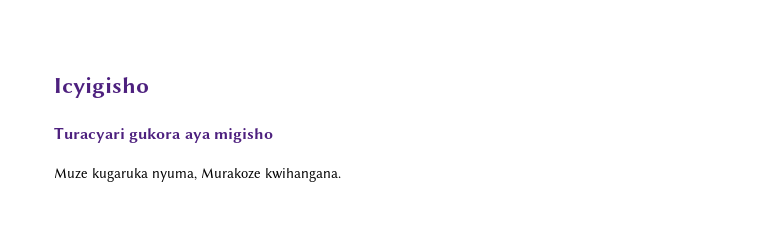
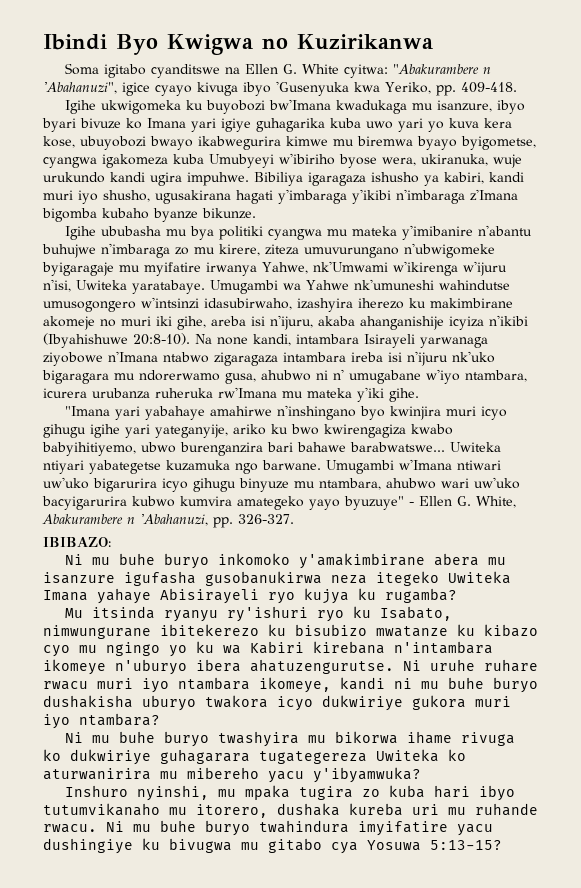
- Icyigisho
- Turacyari gukora aya migisho
- Muze kugaruka nyuma, Murakoze kwihangana.
+ Ibindi Byo Kwigwa no Kuzirikanwa
+ Soma igitabo cyanditswe na Ellen G. White cyitwa: "Abakurambere n 'Abahanuzi", igice cyayo kivuga ibyo 'Gusenyuka kwa Yeriko, pp. 409-418.
+ Igihe ukwigomeka ku buyobozi bw'Imana kwadukaga mu isanzure, ibyo byari bivuze ko Imana yari igiye guhagarika kuba uwo yari yo kuva kera kose, ubuyobozi bwayo ikabwegurira kimwe mu biremwa byayo byigometse, cyangwa igakomeza kuba Umubyeyi w'ibiriho byose wera, ukiranuka, wuje urukundo kandi ugira impuhwe. Bibiliya igaragaza ishusho ya kabiri, kandi muri iyo shusho, ugusakirana hagati y'imbaraga y'ikibi n'imbaraga z'Imana bigomba kubaho byanze bikunze.
+ Igihe ububasha mu bya politiki cyangwa mu mateka y'imibanire n'abantu buhujwe n'imbaraga zo mu kirere, ziteza umuvurungano n'ubwigomeke byigaragaje mu myifatire irwanya Yahwe, nk'Umwami w'ikirenga w'ijuru n'isi, Uwiteka yaratabaye. Umugambi wa Yahwe nk'umuneshi wahindutse umusogongero w'intsinzi idasubirwaho, izashyira iherezo ku makimbirane akomeje no muri iki gihe, areba isi n'ijuru, akaba ahanganishije icyiza n'ikibi (Ibyahishuwe 20:8-10). Na none kandi, intambara Isirayeli yarwanaga ziyobowe n'Imana ntabwo zigaragaza intambara ireba isi n'ijuru nk'uko bigaragara mu ndorerwamo gusa, ahubwo ni n' umugabane w'iyo ntambara, icurera urubanza ruheruka rw'Imana mu mateka y'iki gihe.
+ "Imana yari yabahaye amahirwe n'inshingano byo kwinjira muri icyo gihugu igihe yari yateganyije, ariko ku bwo kwirengagiza kwabo babyihitiyemo, ubwo burenganzira bari bahawe barabwatswe... Uwiteka ntiyari yabategetse kuzamuka ngo barwane. Umugambi w'Imana ntiwari uw'uko bigarurira icyo gihugu binyuze mu ntambara, ahubwo wari uw'uko bacyigarurira kubwo kumvira amategeko yayo byuzuye" - Ellen G. White, Abakurambere n 'Abahanuzi, pp. 326-327.
+ IBIBAZO:
+ Ni mu buhe buryo inkomoko y'amakimbirane abera mu isanzure igufasha gusobanukirwa neza itegeko Uwiteka Imana yahaye Abisirayeli ryo kujya ku rugamba?
+ Mu itsinda ryanyu ry'ishuri ryo ku Isabato, nimwungurane ibitekerezo ku bisubizo mwatanze ku kibazo cyo mu ngingo yo ku wa Kabiri kirebana n'intambara ikomeye n'uburyo ibera ahatuzengurutse. Ni uruhe ruhare rwacu muri iyo ntambara ikomeye, kandi ni mu buhe buryo dushakisha uburyo twakora icyo dukwiriye gukora muri iyo ntambara?
+ Ni mu buhe buryo twashyira mu bikorwa ihame rivuga ko dukwiriye guhagarara tugategereza Uwiteka ko aturwanirira mu mibereho yacu y'ibyamwuka?
+ Inshuro nyinshi, mu mpaka tugira zo kuba hari ibyo tutumvikanaho mu itorero, dushaka kureba uri mu ruhande rwacu. Ni mu buhe buryo twahindura imyifatire yacu dushingiye ku bivugwa mu gitabo cya Yosuwa 5:13-15?

